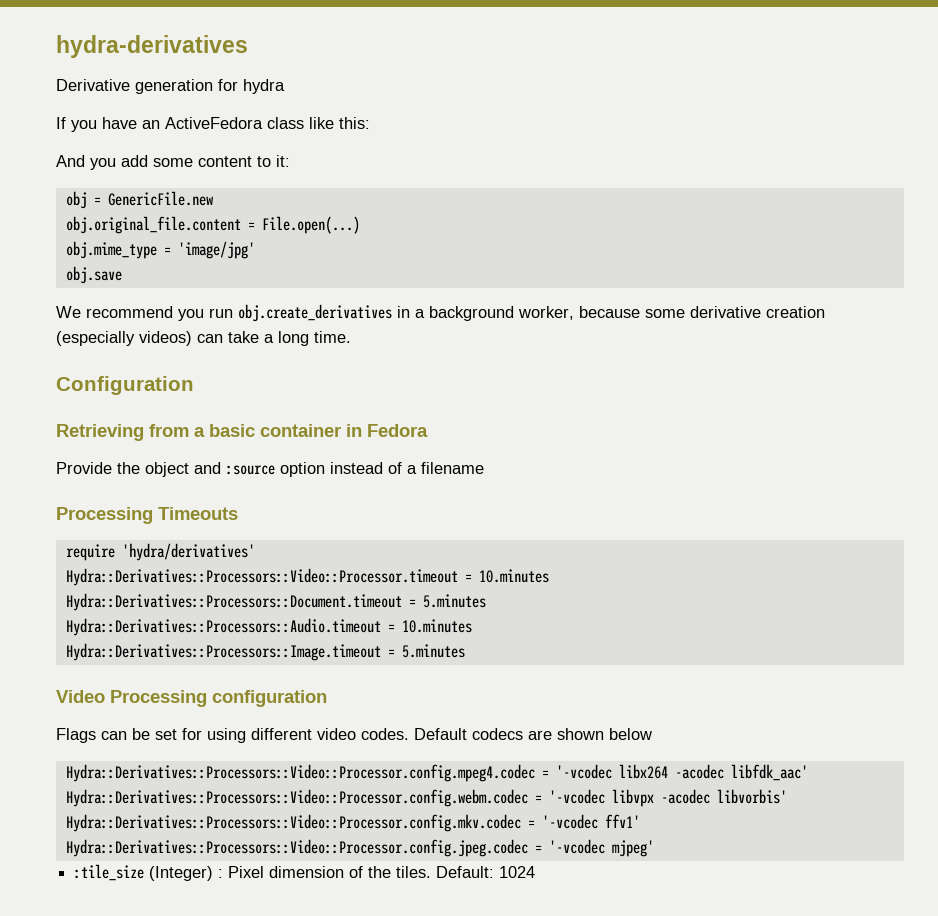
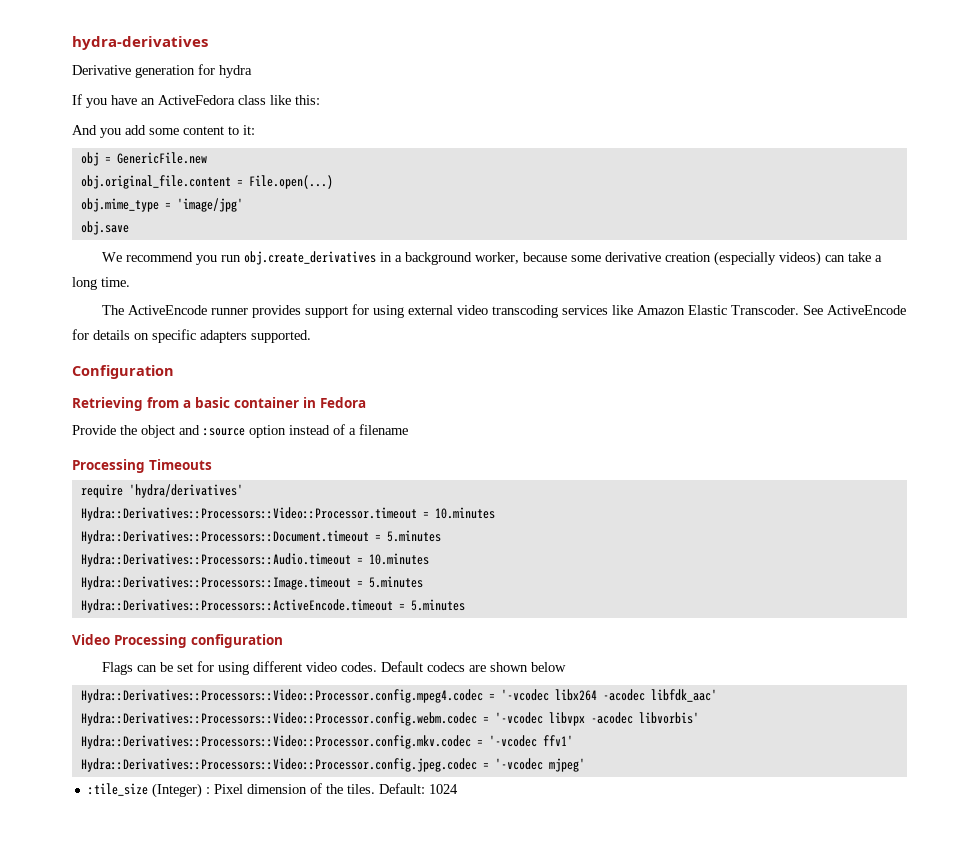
+ The ActiveEncode runner provides support for using external video transcoding services like Amazon Elastic Transcoder. See ActiveEncode for details on specific adapters supported.
+ Hydra::Derivatives::Processors::ActiveEncode.timeout = 5.minutes

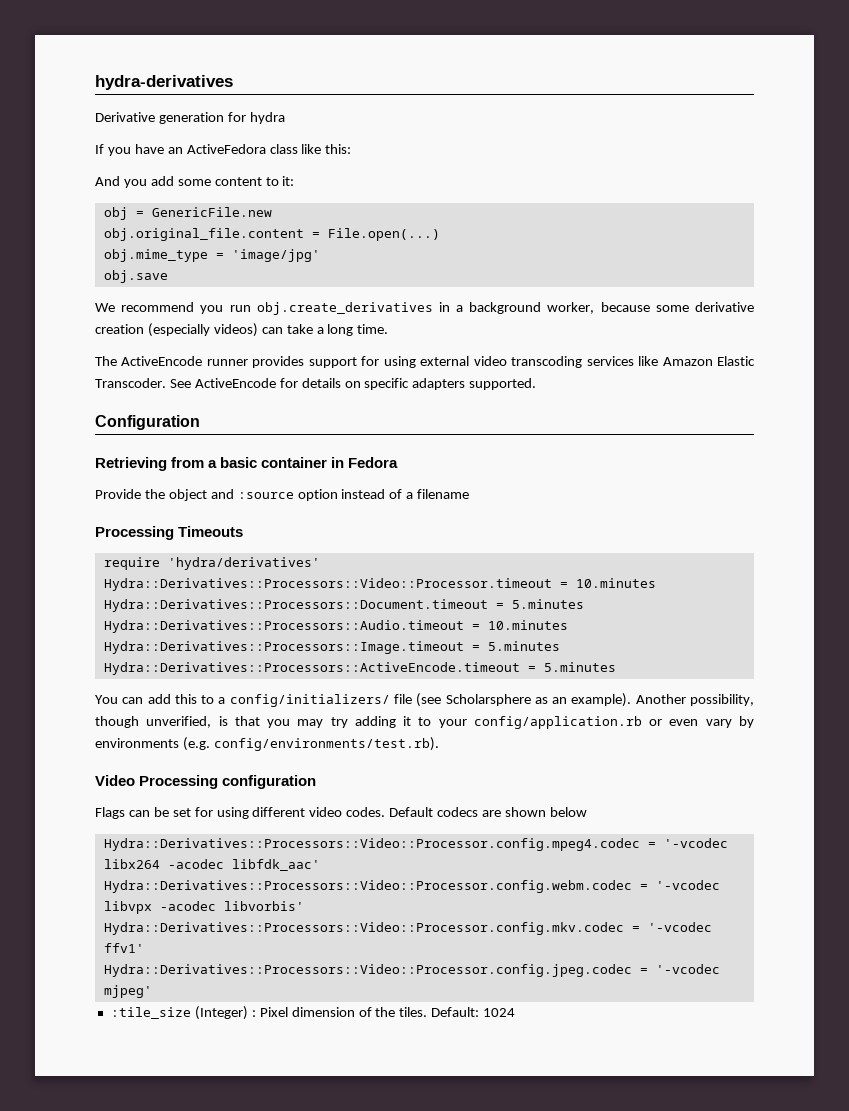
+ You can add this to a config/initializers/ file (see Scholarsphere as an example). Another possibility, though unverified, is that you may try adding it to your config/application.rb or even vary by environments (e.g. config/environments/test.rb).

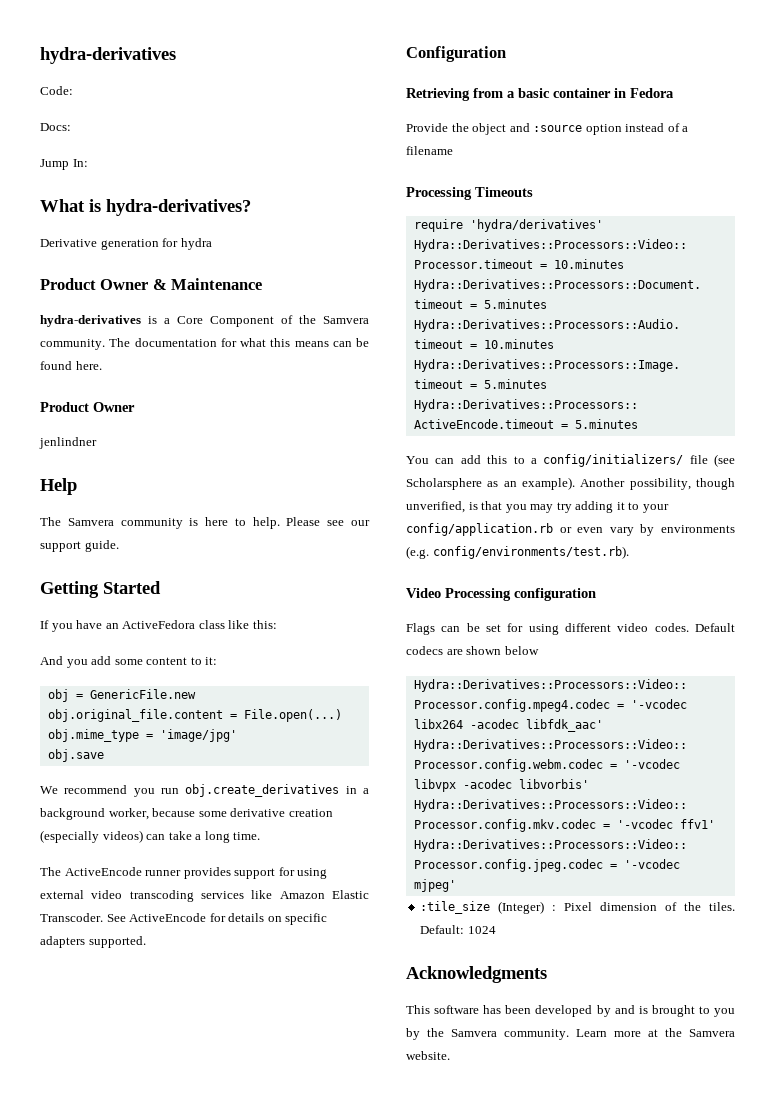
+ Code:
+ Docs:
+ Jump In:
+ What is hydra-derivatives?
  Derivative generation for hydra
+ Product Owner & Maintenance
+ hydra-derivatives is a Core Component of the Samvera community. The documentation for what this means can be found here.
+ Product Owner
+ jenlindner
+ Help
+ The Samvera community is here to help. Please see our support guide.
+ Getting Started
+ Acknowledgments
+ This software has been developed by and is brought to you by the Samvera community. Learn more at the Samvera website.

